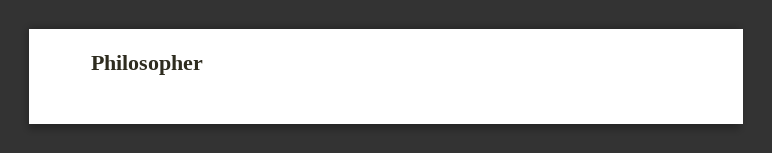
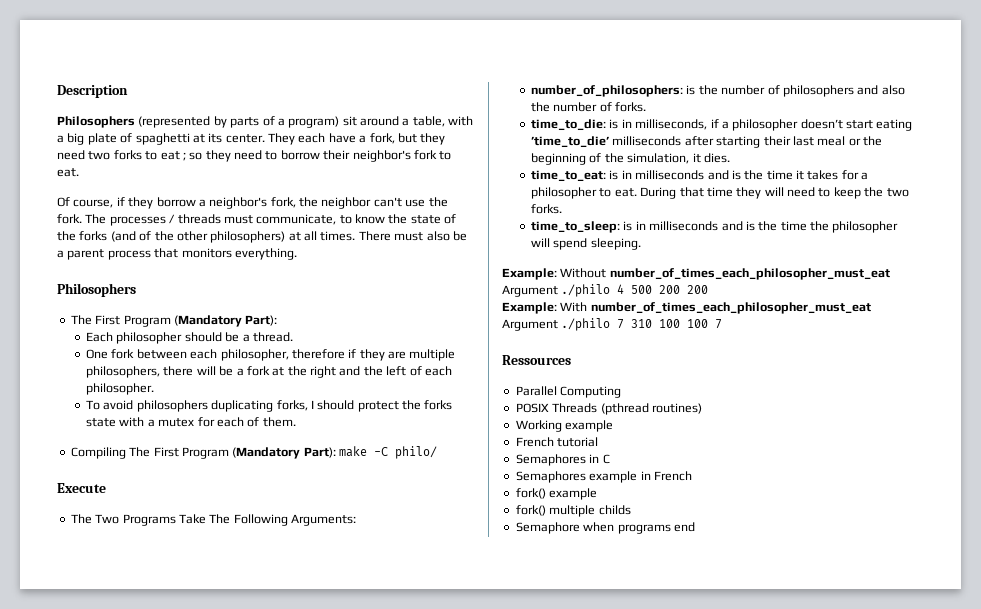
- Philosopher
+ Description
+ Philosophers (represented by parts of a program) sit around a table, with a big plate of spaghetti at its center. They each have a fork, but they need two forks to eat ; so they need to borrow their neighbor's fork to eat.
+ Of course, if they borrow a neighbor's fork, the neighbor can't use the fork. The processes / threads must communicate, to know the state of the forks (and of the other philosophers) at all times. There must also be a parent process that monitors everything.
+ Philosophers
+ The First Program (Mandatory Part):
+ Each philosopher should be a thread.
+ One fork between each philosopher, therefore if they are multiple philosophers, there will be a fork at the right and the left of each philosopher.
+ To avoid philosophers duplicating forks, I should protect the forks state with a mutex for each of them.
+ Compiling The First Program (Mandatory Part): make -C philo/
+ Execute
+ The Two Programs Take The Following Arguments:
+ number_of_philosophers: is the number of philosophers and also the number of forks.
+ time_to_die: is in milliseconds, if a philosopher doesn’t start eating ’time_to_die’ milliseconds after starting their last meal or the beginning of the simulation, it dies.
+ time_to_eat: is in milliseconds and is the time it takes for a philosopher to eat. During that time they will need to keep the two forks.
+ time_to_sleep: is in milliseconds and is the time the philosopher will spend sleeping.
+ Example: Without number_of_times_each_philosopher_must_eat Argument ./philo 4 500 200 200
+ Example: With number_of_times_each_philosopher_must_eat Argument ./philo 7 310 100 100 7
+ Ressources
+ Parallel Computing
+ POSIX Threads (pthread routines)
+ Working example
+ French tutorial
+ Semaphores in C
+ Semaphores example in French
+ fork() example
+ fork() multiple childs
+ Semaphore when programs end

